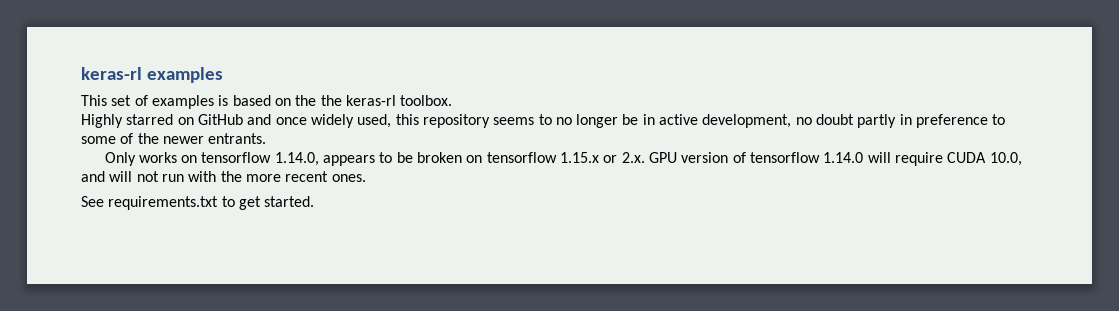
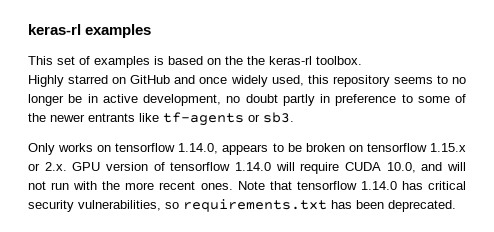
- Highly starred on GitHub and once widely used, this repository seems to no longer be in active development, no doubt partly in preference to some of the newer entrants.
+ Highly starred on GitHub and once widely used, this repository seems to no longer be in active development, no doubt partly in preference to some of the newer entrants like tf-agents or sb3.
- Only works on tensorflow 1.14.0, appears to be broken on tensorflow 1.15.x or 2.x. GPU version of tensorflow 1.14.0 will require CUDA 10.0, and will not run with the more recent ones.
- See requirements.txt to get started.
+ Only works on tensorflow 1.14.0, appears to be broken on tensorflow 1.15.x or 2.x. GPU version of tensorflow 1.14.0 will require CUDA 10.0, and will not run with the more recent ones. Note that tensorflow 1.14.0 has critical security vulnerabilities, so requirements.txt has been deprecated.

